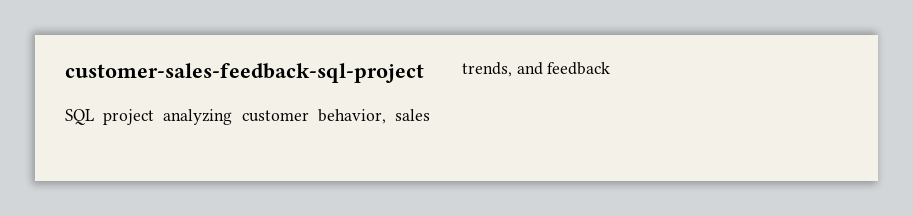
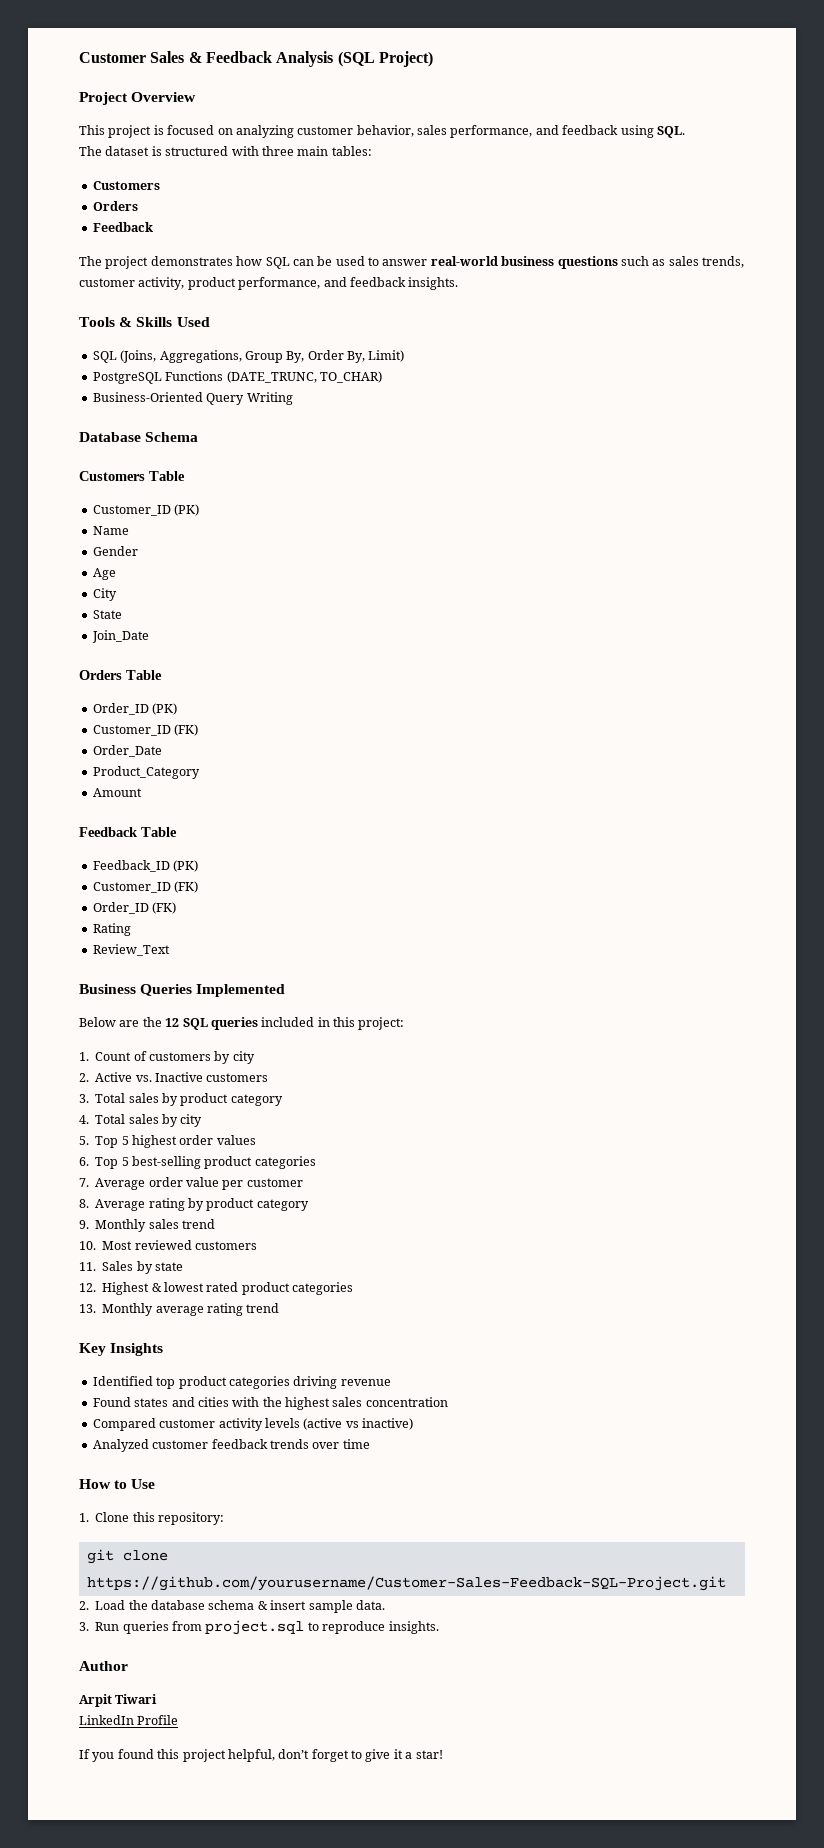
- customer-sales-feedback-sql-project
- SQL project analyzing customer behavior, sales trends, and feedback
+ Customer Sales & Feedback Analysis (SQL Project)
+ Project Overview
+ This project is focused on analyzing customer behavior, sales performance, and feedback using SQL.
+ The dataset is structured with three main tables:
+ Customers
+ Orders
+ Feedback
+ The project demonstrates how SQL can be used to answer real-world business questions such as sales trends, customer activity, product performance, and feedback insights.
+ Tools & Skills Used
+ SQL (Joins, Aggregations, Group By, Order By, Limit)
+ PostgreSQL Functions (DATE_TRUNC, TO_CHAR)
+ Business-Oriented Query Writing
+ Database Schema
+ Customers Table
+ Customer_ID (PK)
+ Name
+ Gender
+ Age
+ City
+ State
+ Join_Date
+ Orders Table
+ Order_ID (PK)
+ Customer_ID (FK)
+ Order_Date
+ Product_Category
+ Amount
+ Feedback Table
+ Feedback_ID (PK)
+ Customer_ID (FK)
+ Order_ID (FK)
+ Rating
+ Review_Text
+ Business Queries Implemented
+ Below are the 12 SQL queries included in this project:
+ 1. Count of customers by city
+ 2. Active vs. Inactive customers
+ 3. Total sales by product category
+ 4. Total sales by city
+ 5. Top 5 highest order values
+ 6. Top 5 best-selling product categories
+ 7. Average order value per customer
+ 8. Average rating by product category
+ 9. Monthly sales trend
+ 10. Most reviewed customers
+ 11. Sales by state
+ 12. Highest & lowest rated product categories
+ 13. Monthly average rating trend
+ Key Insights
+ Identified top product categories driving revenue
+ Found states and cities with the highest sales concentration
+ Compared customer activity levels (active vs inactive)
+ Analyzed customer feedback trends over time
+ How to Use
+ 1. Clone this repository:
+ git clone https://github.com/yourusername/Customer-Sales-Feedback-SQL-Project.git
+ 2. Load the database schema & insert sample data.
+ 3. Run queries from project.sql to reproduce insights.
+ Author
+ Arpit Tiwari
+ LinkedIn Profile
+ If you found this project helpful, don’t forget to give it a star!

